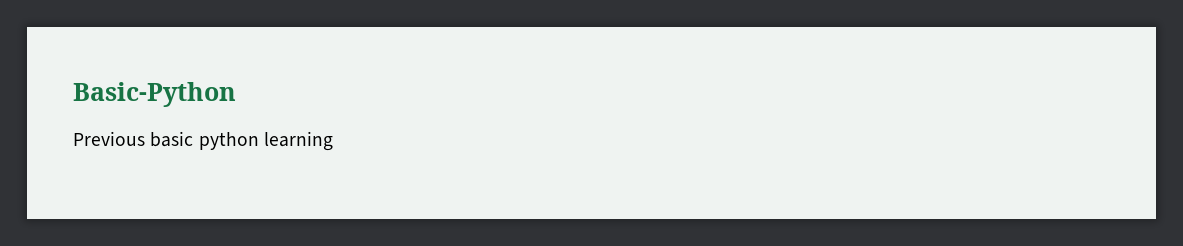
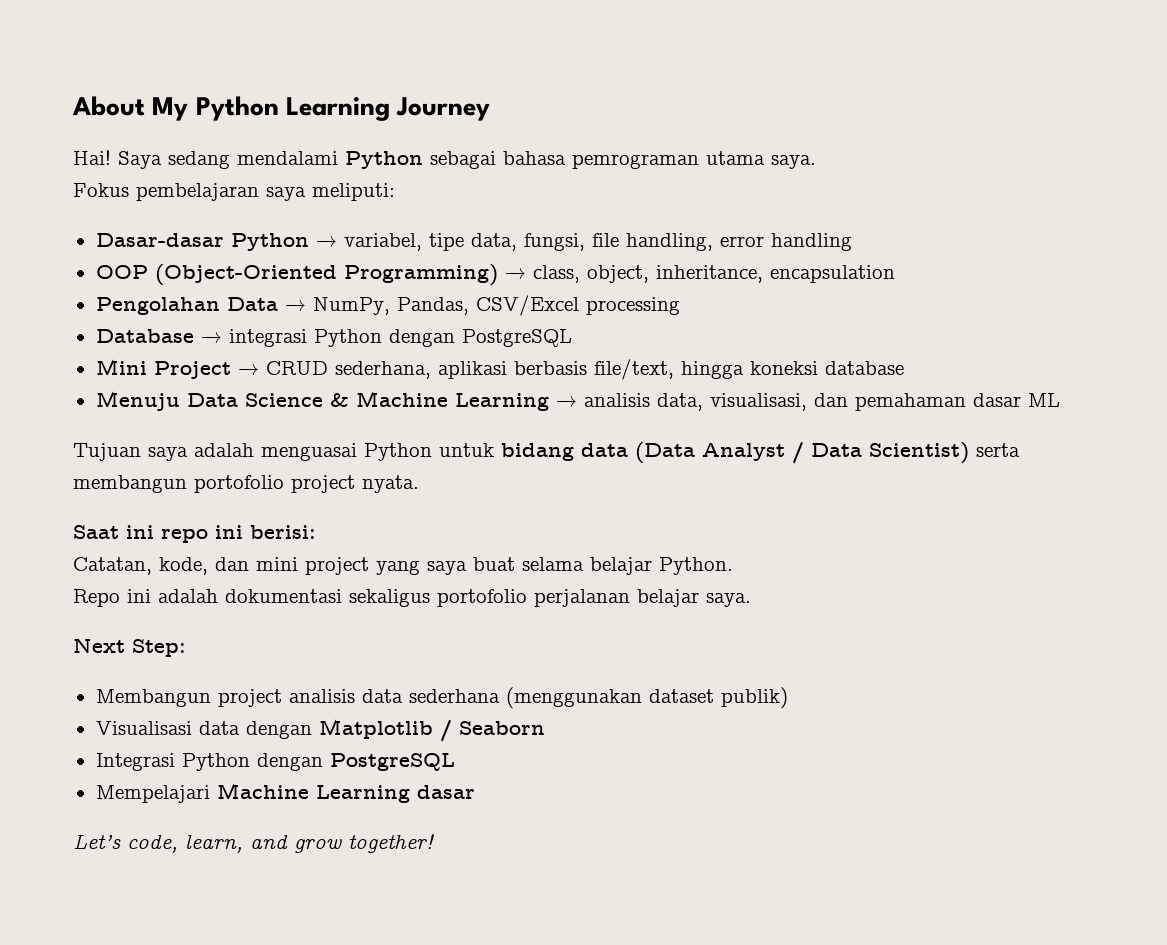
- Basic-Python
- Previous basic python learning
+ About My Python Learning Journey
+ Hai! Saya sedang mendalami Python sebagai bahasa pemrograman utama saya.
+ Fokus pembelajaran saya meliputi:
+ Dasar-dasar Python → variabel, tipe data, fungsi, file handling, error handling
+ OOP (Object-Oriented Programming) → class, object, inheritance, encapsulation
+ Pengolahan Data → NumPy, Pandas, CSV/Excel processing
+ Database → integrasi Python dengan PostgreSQL
+ Mini Project → CRUD sederhana, aplikasi berbasis file/text, hingga koneksi database
+ Menuju Data Science & Machine Learning → analisis data, visualisasi, dan pemahaman dasar ML
+ Tujuan saya adalah menguasai Python untuk bidang data (Data Analyst / Data Scientist) serta membangun portofolio project nyata.
+ Saat ini repo ini berisi:
+ Catatan, kode, dan mini project yang saya buat selama belajar Python.
+ Repo ini adalah dokumentasi sekaligus portofolio perjalanan belajar saya.
+ Next Step:
+ Membangun project analisis data sederhana (menggunakan dataset publik)
+ Visualisasi data dengan Matplotlib / Seaborn
+ Integrasi Python dengan PostgreSQL
+ Mempelajari Machine Learning dasar
+ Let’s code, learn, and grow together!

